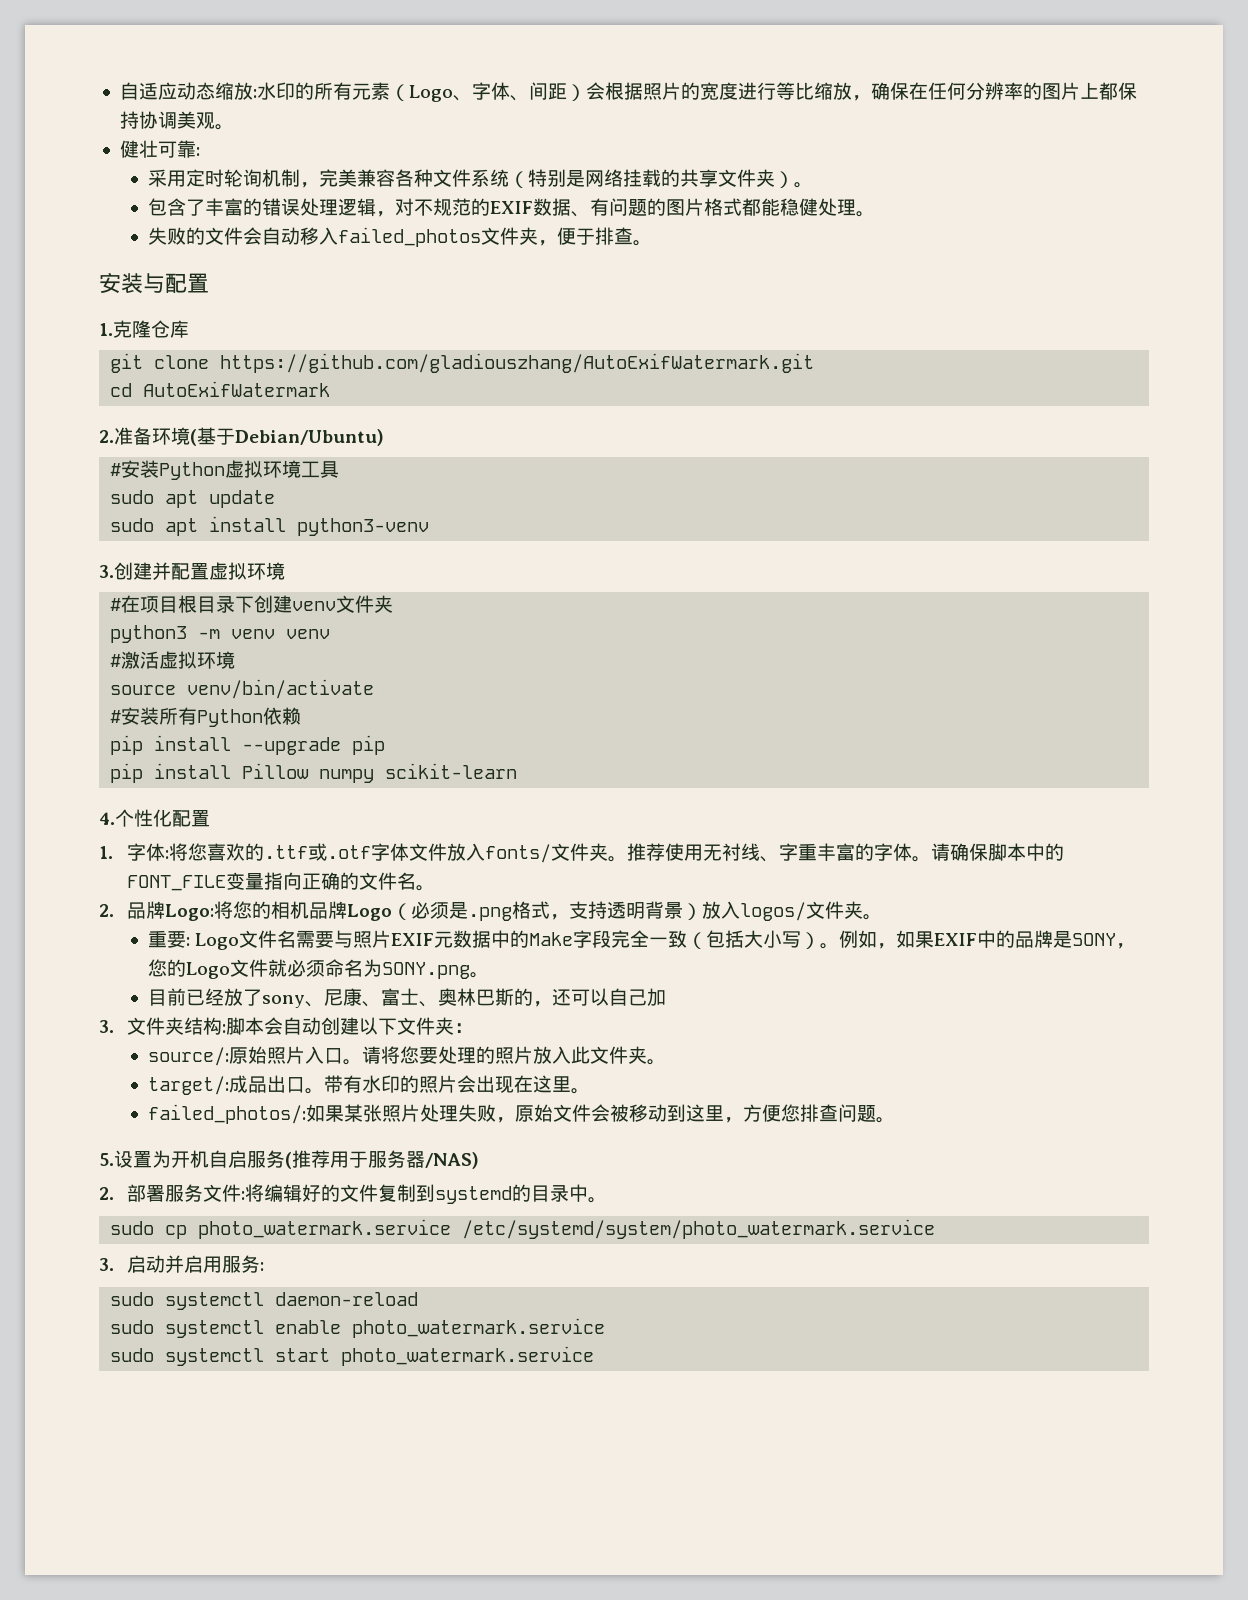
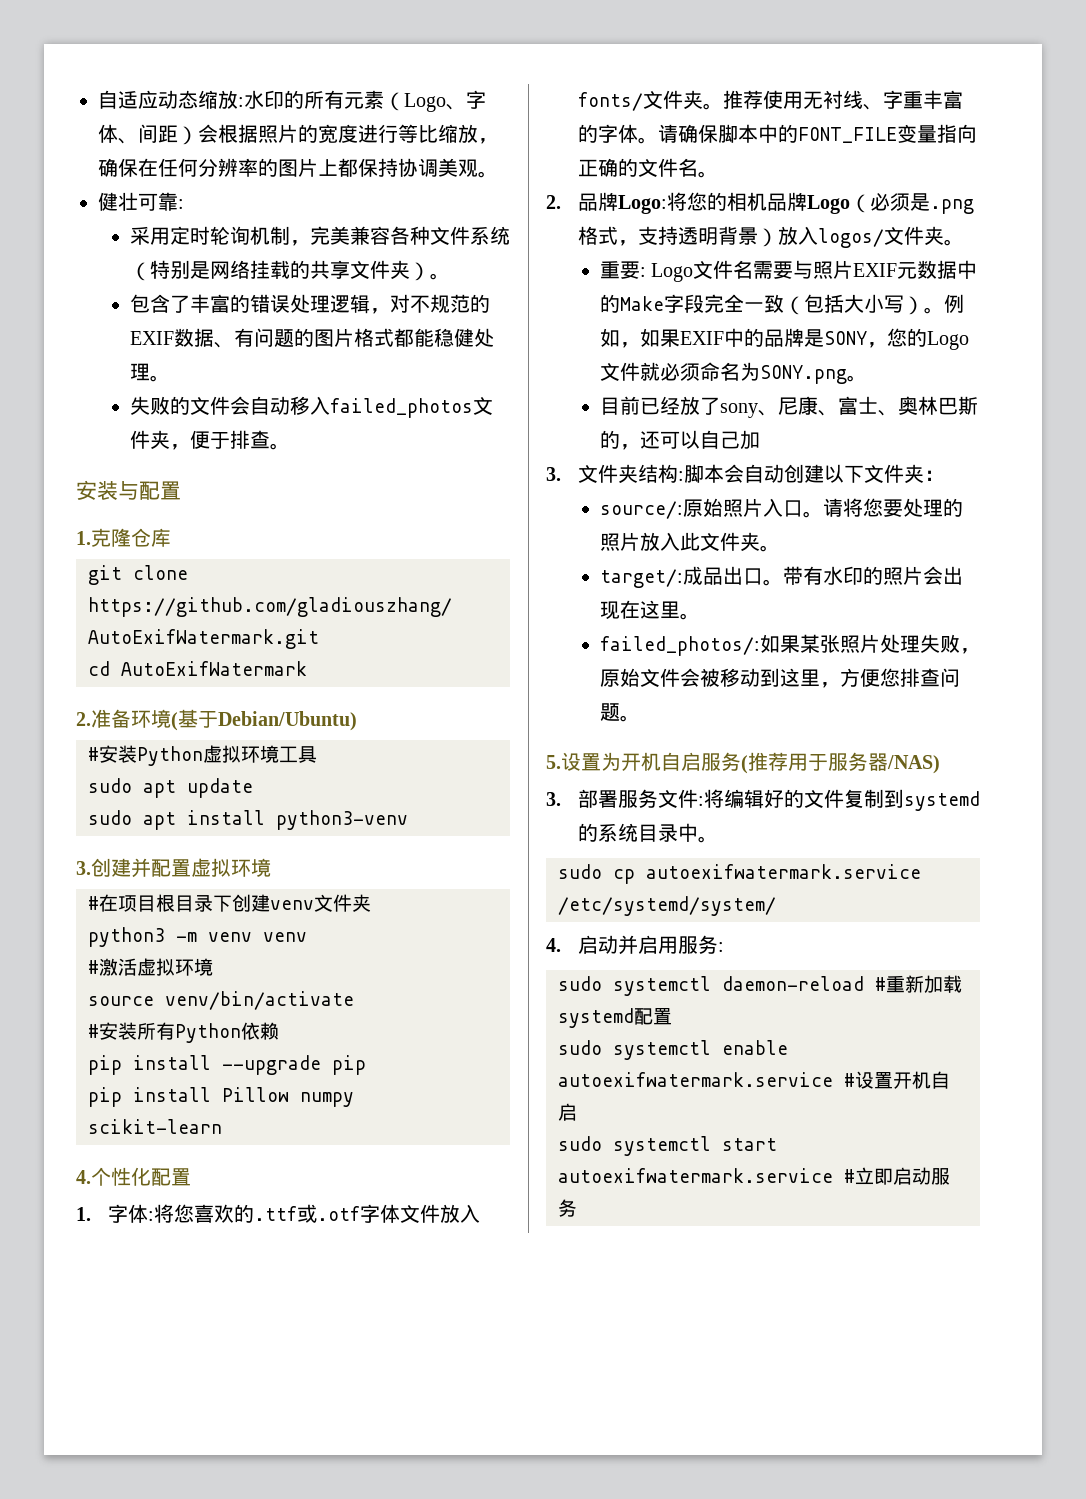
- 2.部署服务文件:将编辑好的文件复制到systemd的目录中。
+ 3.部署服务文件:将编辑好的文件复制到systemd的系统目录中。
- sudo cp photo_watermark.service /etc/systemd/system/photo_watermark.service
- 3.启动并启用服务:
+ sudo cp autoexifwatermark.service /etc/systemd/system/
+ 4.启动并启用服务:
- sudo systemctl daemon-reload
- sudo systemctl enable photo_watermark.service
- sudo systemctl start photo_watermark.service
+ sudo systemctl daemon-reload #重新加载systemd配置
+ sudo systemctl enable autoexifwatermark.service #设置开机自启
+ sudo systemctl start autoexifwatermark.service #立即启动服务

